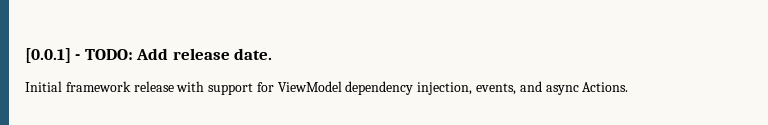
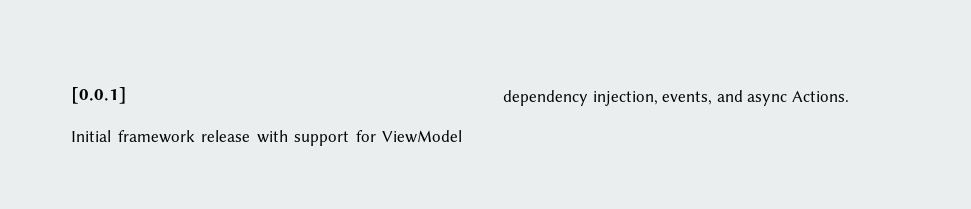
- [0.0.1] - TODO: Add release date.
+ [0.0.1]

